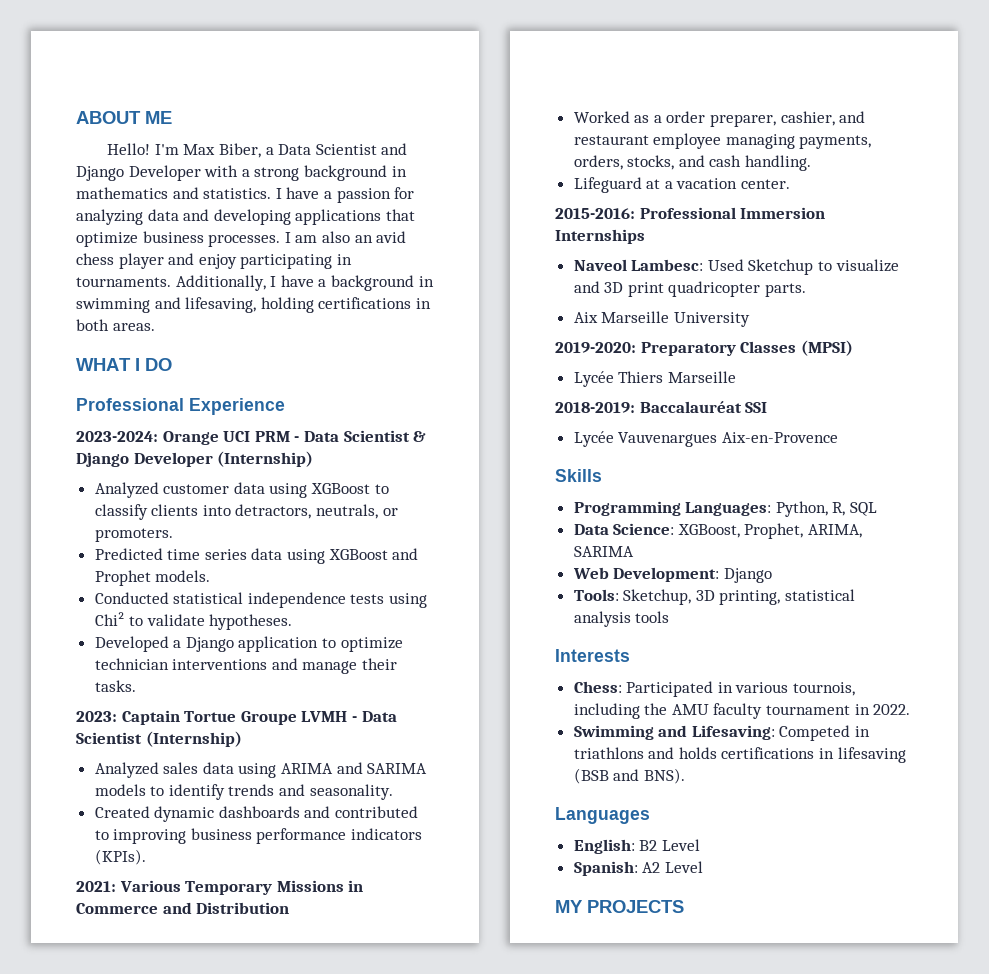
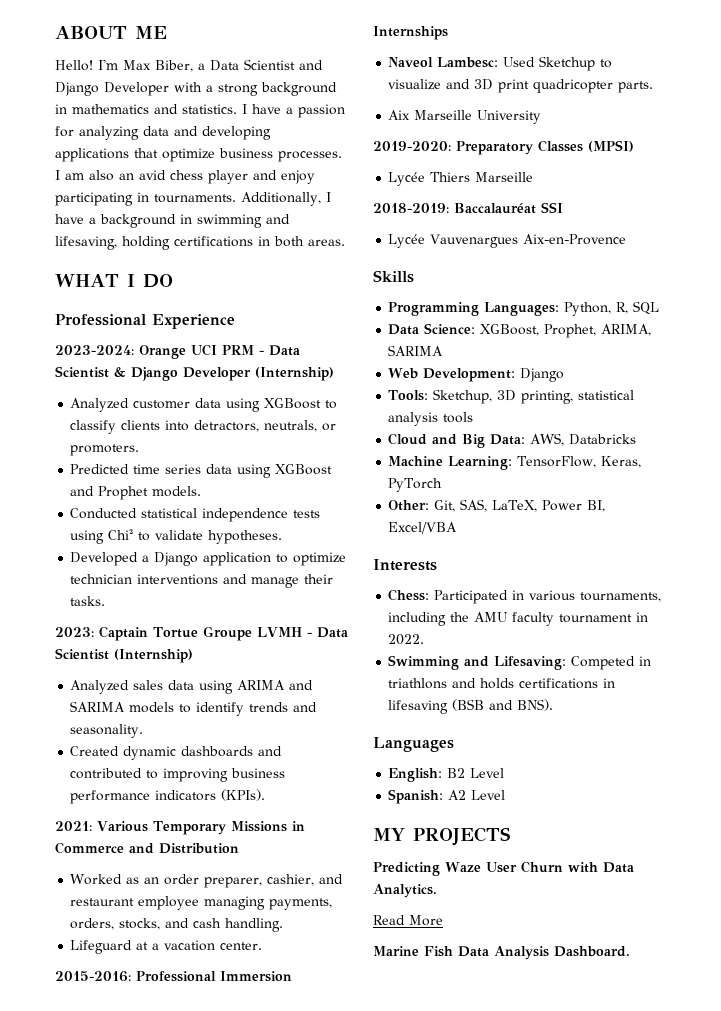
- Worked as a order preparer, cashier, and restaurant employee managing payments, orders, stocks, and cash handling.
+ Worked as an order preparer, cashier, and restaurant employee managing payments, orders, stocks, and cash handling.
+ Cloud and Big Data: AWS, Databricks
+ Machine Learning: TensorFlow, Keras, PyTorch
+ Other: Git, SAS, LaTeX, Power BI, Excel/VBA
- Chess: Participated in various tournois, including the AMU faculty tournament in 2022.
+ Chess: Participated in various tournaments, including the AMU faculty tournament in 2022.
+ Predicting Waze User Churn with Data Analytics.
+ Read More
+ Marine Fish Data Analysis Dashboard.

